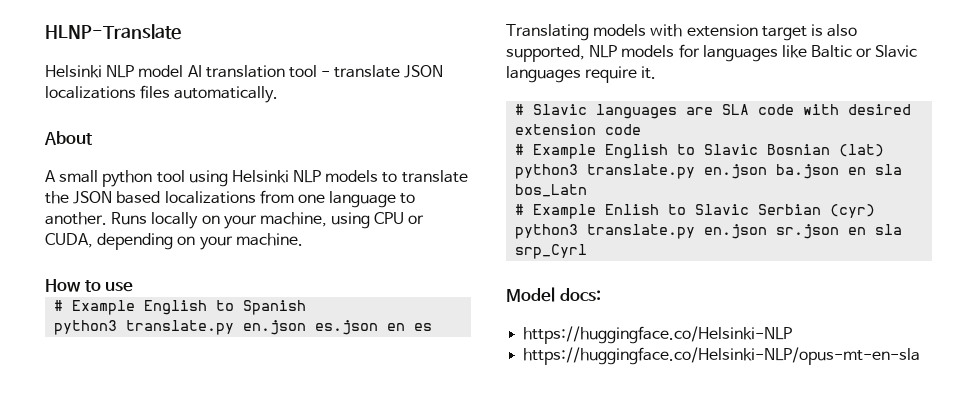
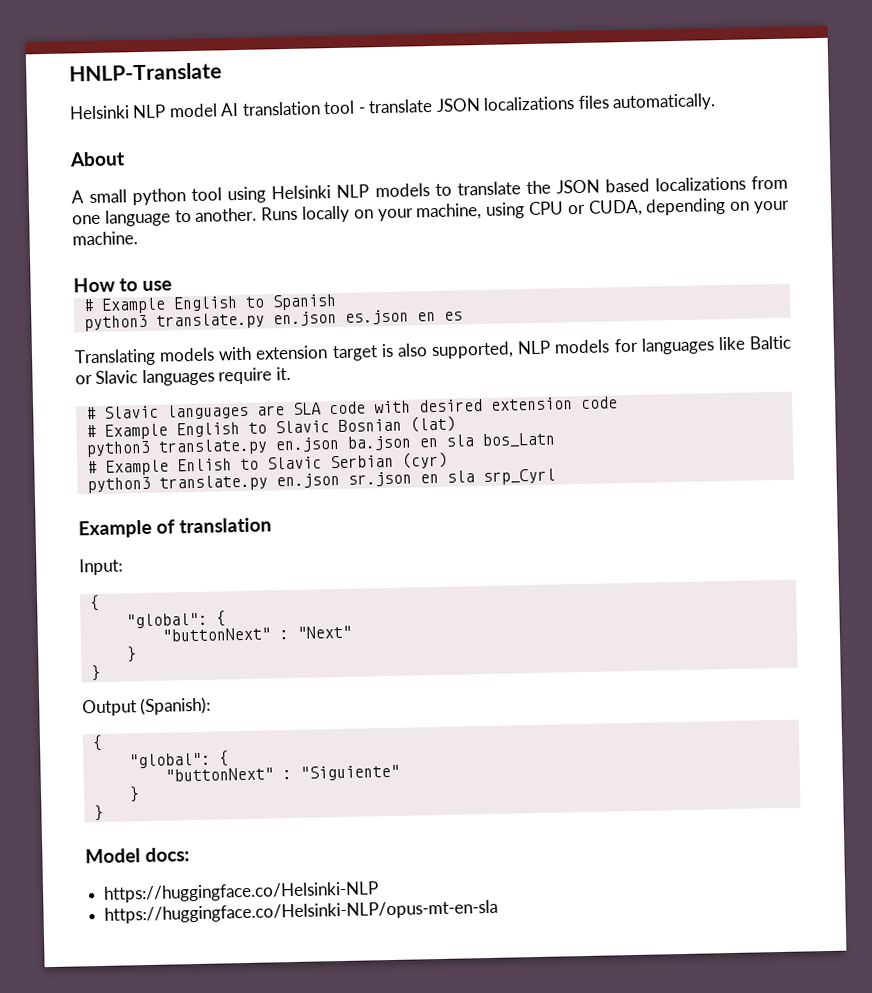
- HLNP-Translate
+ HNLP-Translate
+ Example of translation
+ Input:
+ {
+ "global": {
+ "buttonNext" : "Next"
+ }
+ }
+ Output (Spanish):
+ {
+ "global": {
+ "buttonNext" : "Siguiente"
+ }
+ }

